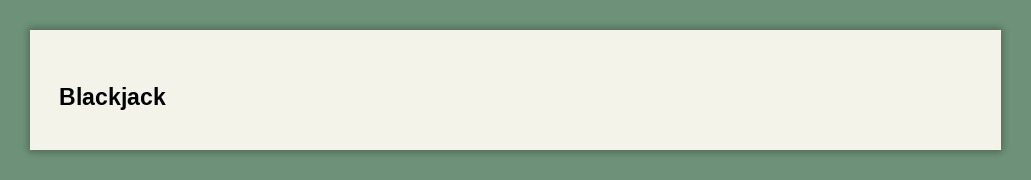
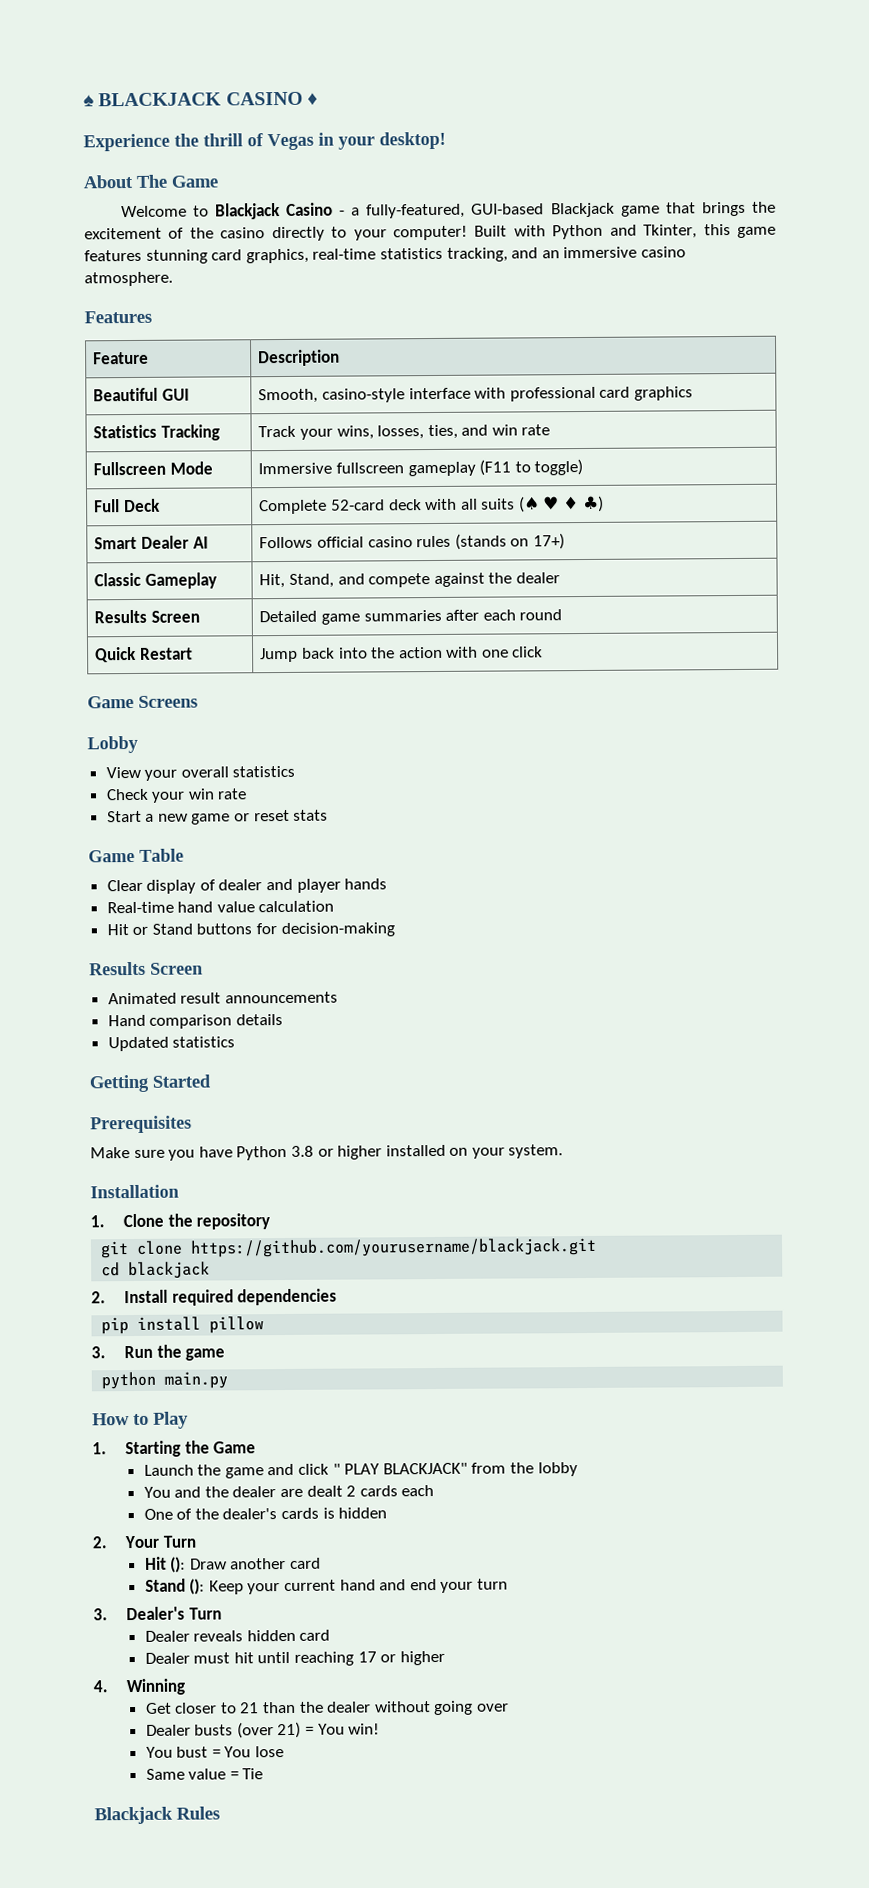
- Blackjack
+ ♠ BLACKJACK CASINO ♦
+ Experience the thrill of Vegas in your desktop!
+ About The Game
+ Welcome to Blackjack Casino - a fully-featured, GUI-based Blackjack game that brings the excitement of the casino directly to your computer! Built with Python and Tkinter, this game features stunning card graphics, real-time statistics tracking, and an immersive casino atmosphere.
+ Features
+ Feature | Description
+ Beautiful GUI | Smooth, casino-style interface with professional card graphics
+ Statistics Tracking | Track your wins, losses, ties, and win rate
+ Fullscreen Mode | Immersive fullscreen gameplay (F11 to toggle)
+ Full Deck | Complete 52-card deck with all suits (♠ ♥ ♦ ♣)
+ Smart Dealer AI | Follows official casino rules (stands on 17+)
+ Classic Gameplay | Hit, Stand, and compete against the dealer
+ Results Screen | Detailed game summaries after each round
+ Quick Restart | Jump back into the action with one click
+ Game Screens
+ Lobby
+ View your overall statistics
+ Check your win rate
+ Start a new game or reset stats
+ Game Table
+ Clear display of dealer and player hands
+ Real-time hand value calculation
+ Hit or Stand buttons for decision-making
+ Results Screen
+ Animated result announcements
+ Hand comparison details
+ Updated statistics
+ Getting Started
+ Prerequisites
+ Make sure you have Python 3.8 or higher installed on your system.
+ Installation
+ 1. Clone the repository
+ git clone https://github.com/yourusername/blackjack.git
+ cd blackjack
+ 2. Install required dependencies
+ pip install pillow
+ 3. Run the game
+ python main.py
+ How to Play
+ 1. Starting the Game
+ Launch the game and click " PLAY BLACKJACK" from the lobby
+ You and the dealer are dealt 2 cards each
+ One of the dealer's cards is hidden
+ 2. Your Turn
+ Hit (): Draw another card
+ Stand (): Keep your current hand and end your turn
+ 3. Dealer's Turn
+ Dealer reveals hidden card
+ Dealer must hit until reaching 17 or higher
+ 4. Winning
+ Get closer to 21 than the dealer without going over
+ Dealer busts (over 21) = You win!
+ You bust = You lose
+ Same value = Tie
+ Blackjack Rules

